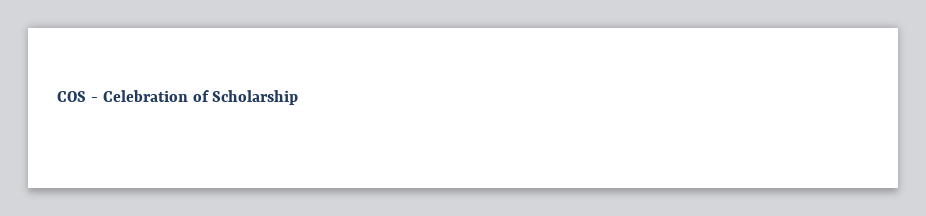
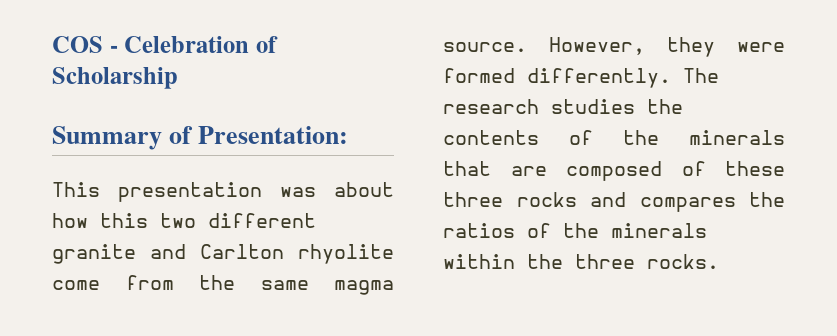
+ Summary of Presentation:
+ This presentation was about how this two different granite and Carlton rhyolite come from the same magma source. However, they were formed differently. The research studies the contents of the minerals that are composed of these three rocks and compares the ratios of the minerals within the three rocks.

